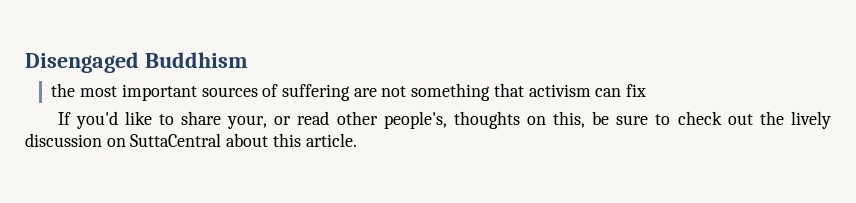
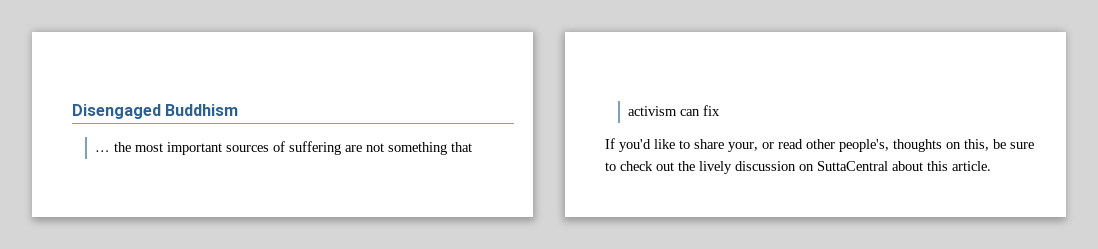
- the most important sources of suffering are not something that activism can fix
+ … the most important sources of suffering are not something that activism can fix

